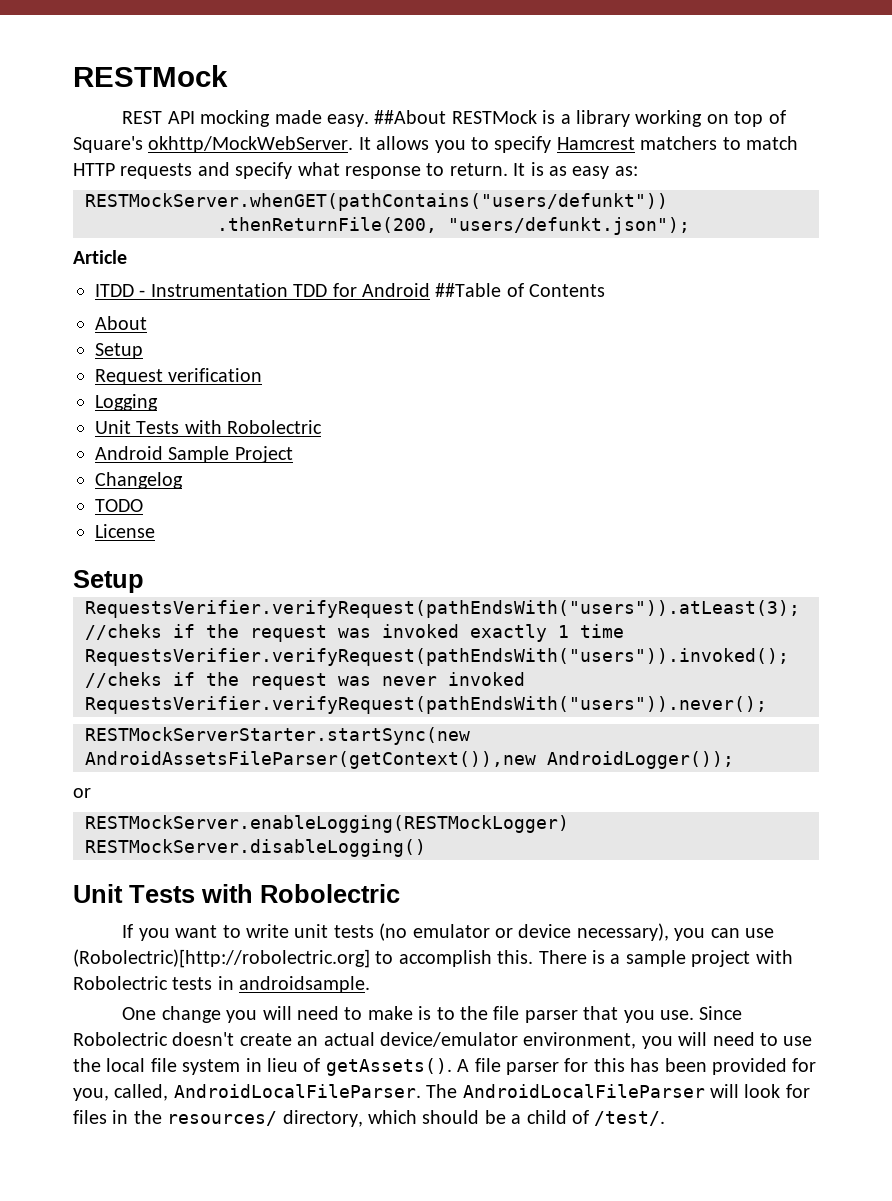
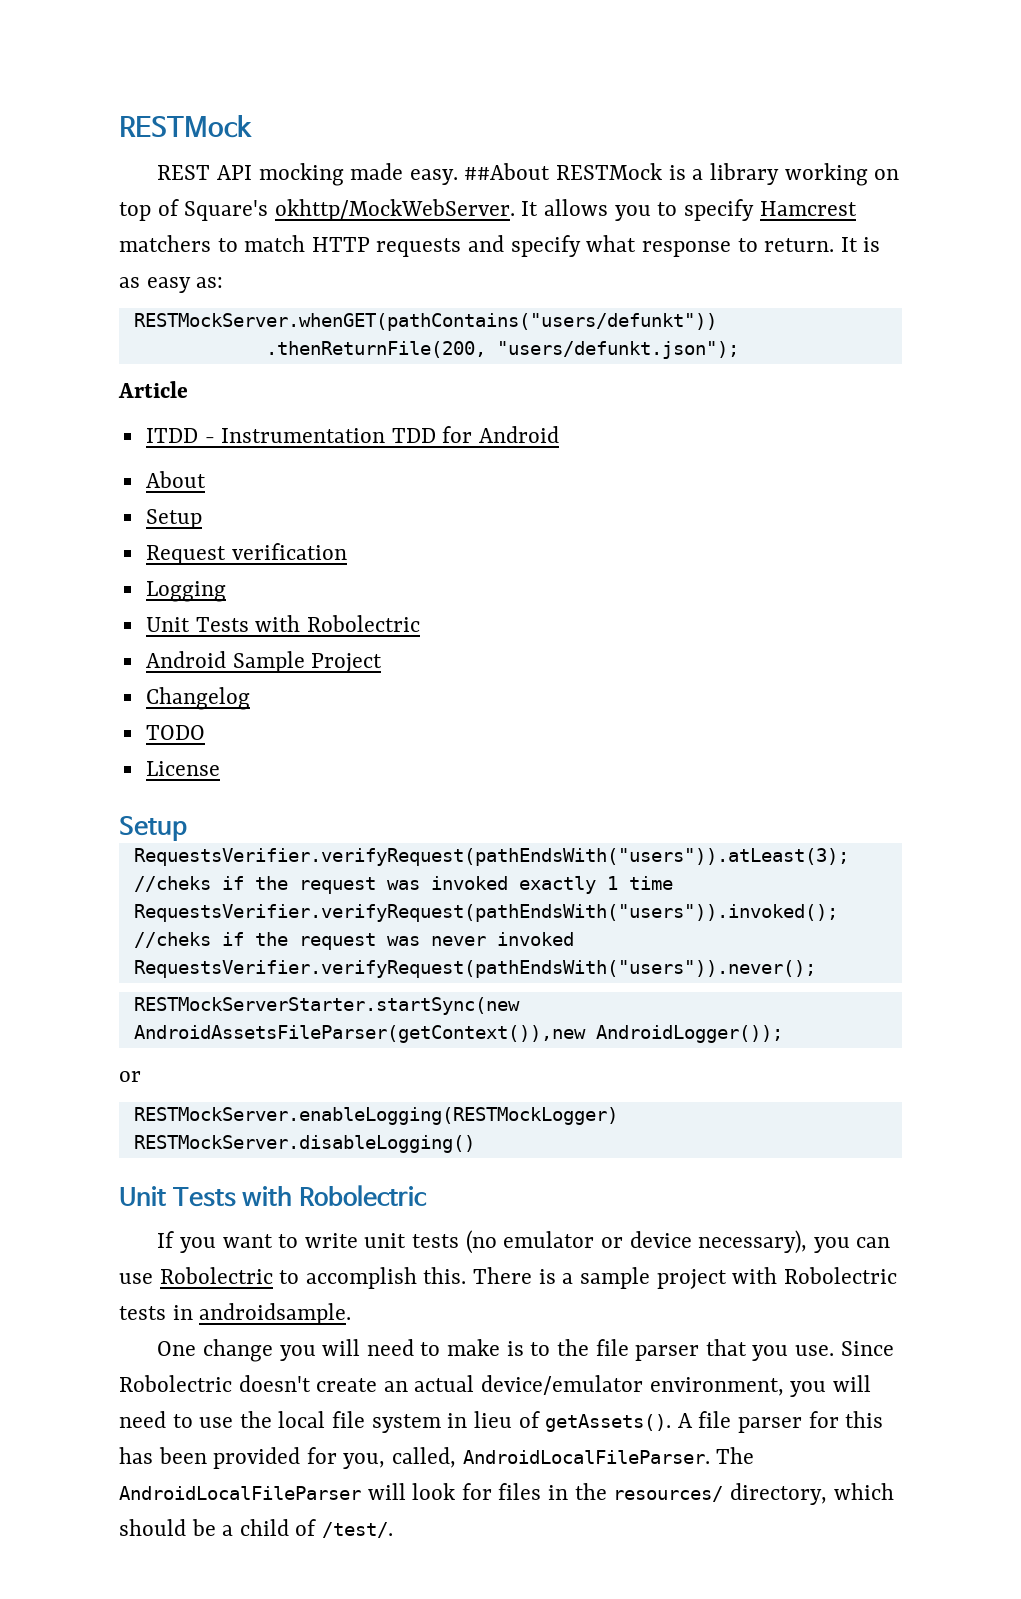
- ITDD - Instrumentation TDD for Android ##Table of Contents
+ ITDD - Instrumentation TDD for Android
- If you want to write unit tests (no emulator or device necessary), you can use (Robolectric)[http://robolectric.org] to accomplish this.
+ If you want to write unit tests (no emulator or device necessary), you can use Robolectric to accomplish this.

